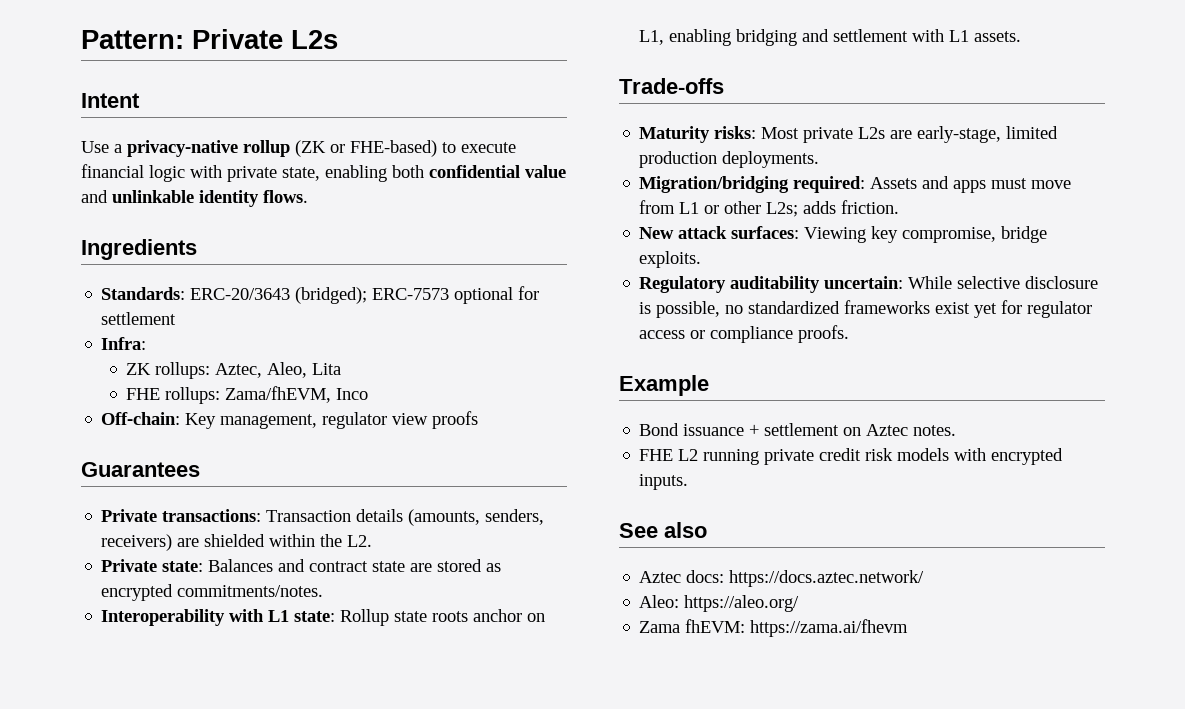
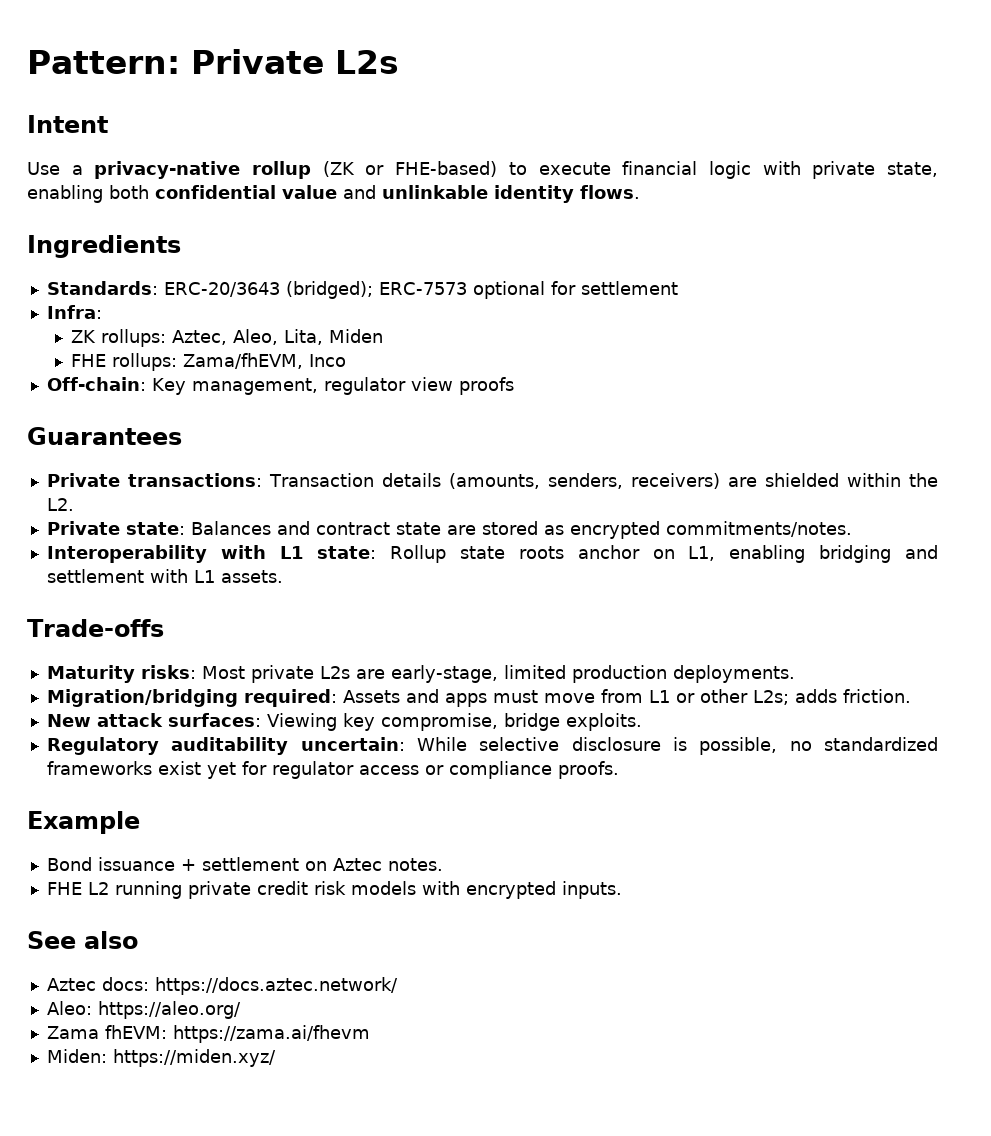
- ZK rollups: Aztec, Aleo, Lita
+ ZK rollups: Aztec, Aleo, Lita, Miden
+ Miden: https://miden.xyz/

